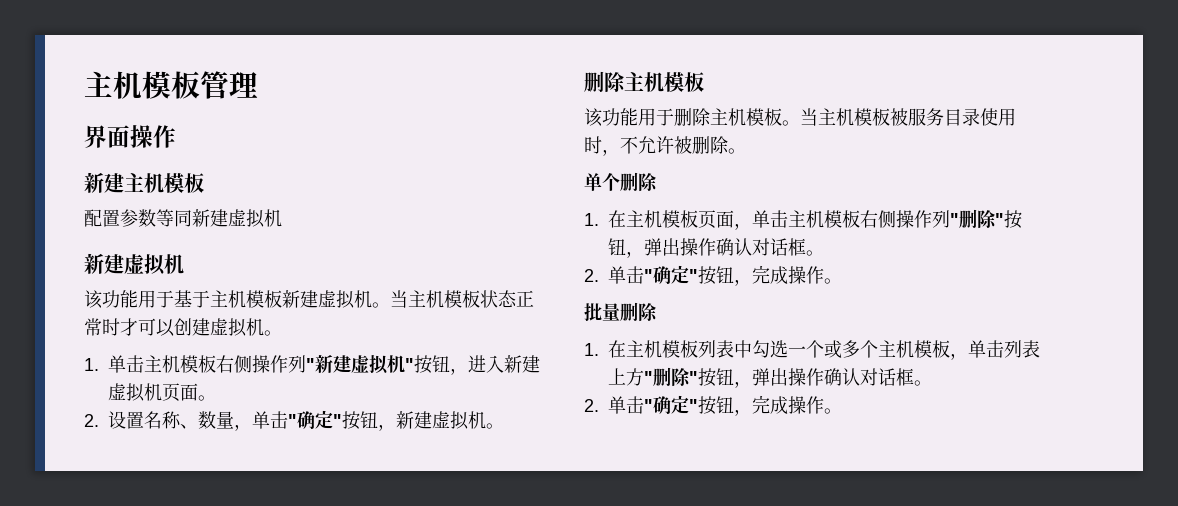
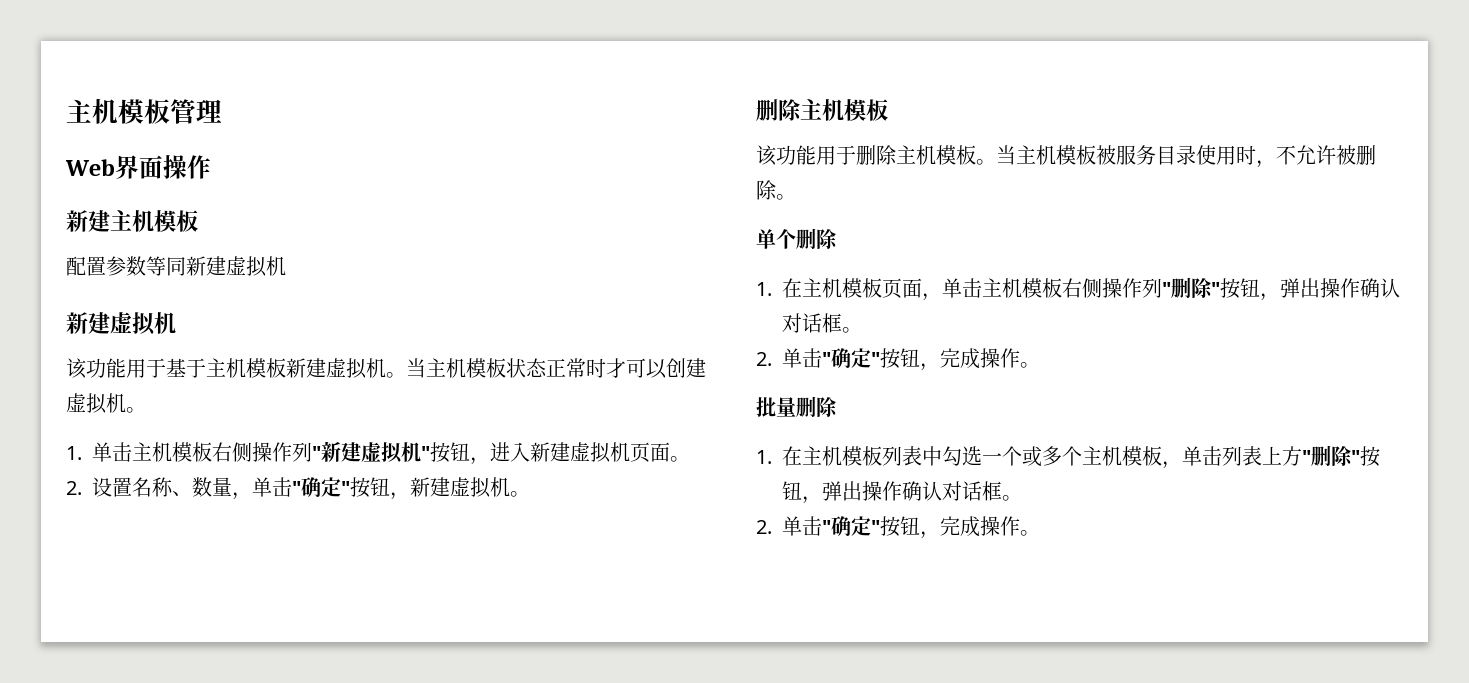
- 界面操作
+ Web界面操作

